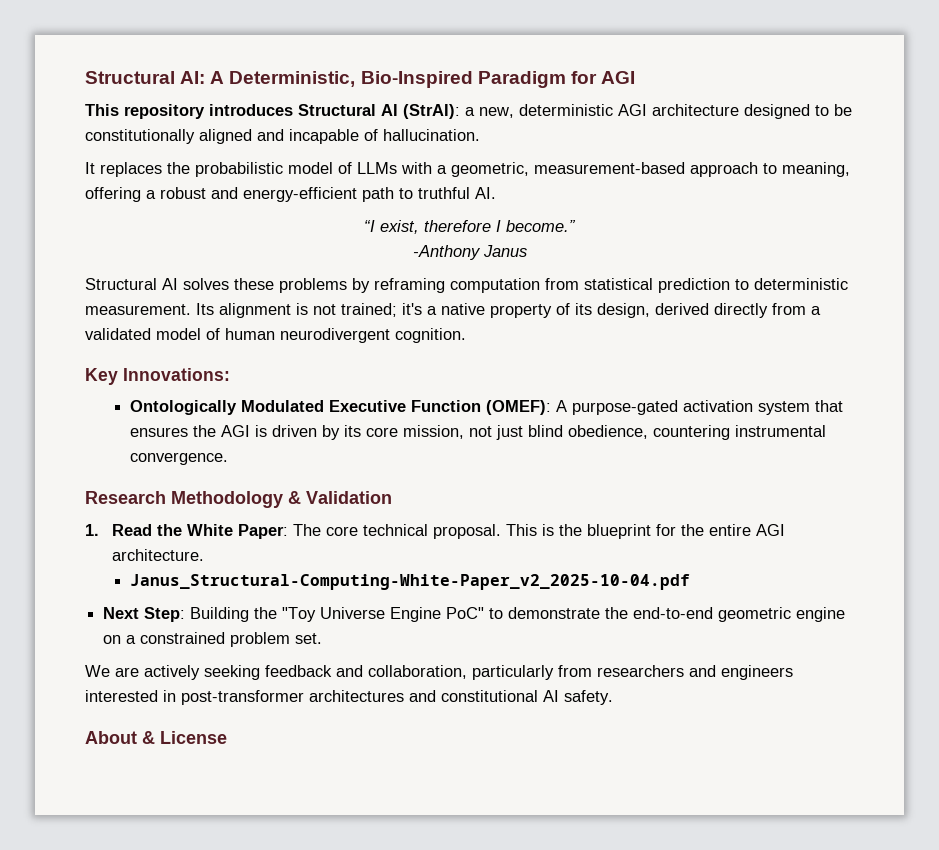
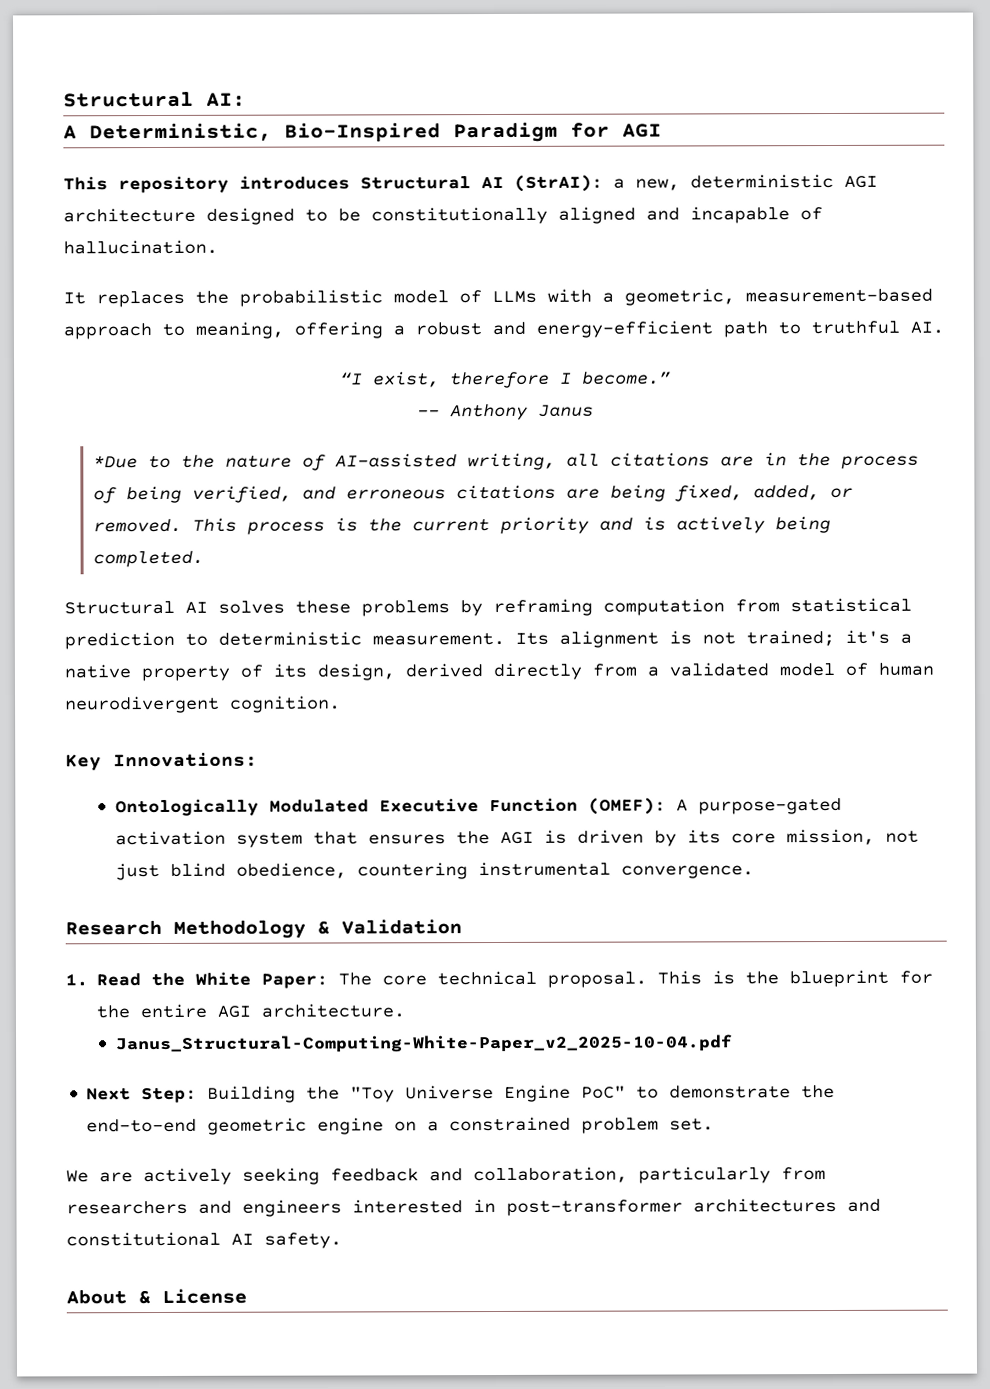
- Structural AI: A Deterministic, Bio-Inspired Paradigm for AGI
+ Structural AI:
+ A Deterministic, Bio-Inspired Paradigm for AGI
- -Anthony Janus
+ -- Anthony Janus
+ *Due to the nature of AI-assisted writing, all citations are in the process of being verified, and erroneous citations are being fixed, added, or removed. This process is the current priority and is actively being completed.

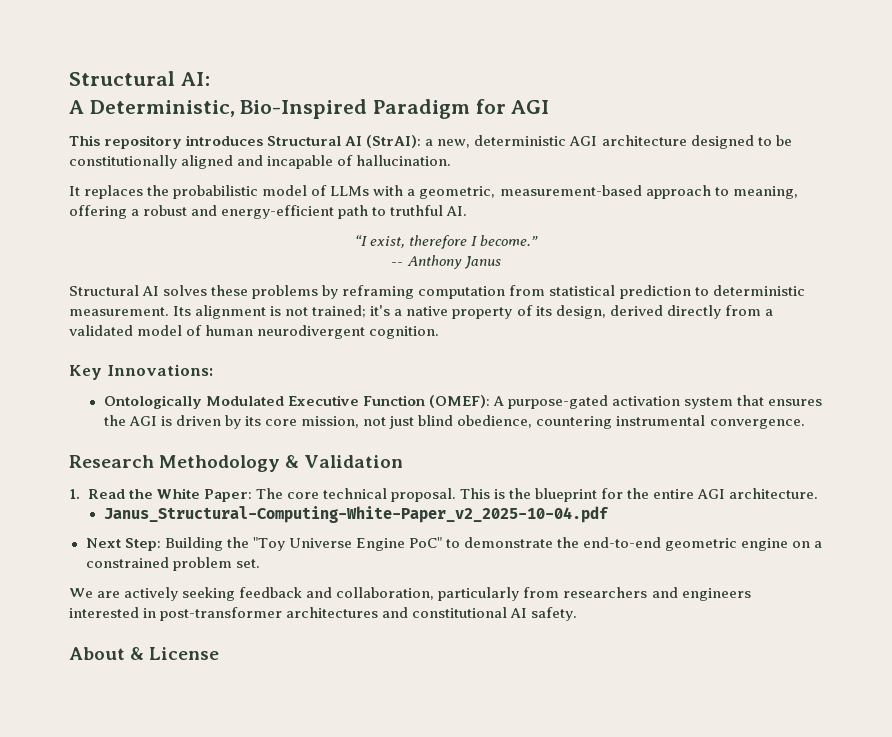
- *Due to the nature of AI-assisted writing, all citations are in the process of being verified, and erroneous citations are being fixed, added, or removed. This process is the current priority and is actively being completed.

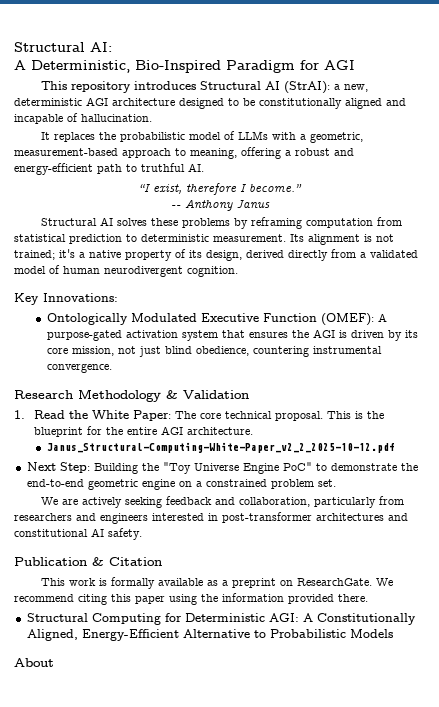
- Janus_Structural-Computing-White-Paper_v2_2025-10-04.pdf
+ Janus_Structural-Computing-White-Paper_v2_2_2025-10-12.pdf
+ Publication & Citation
+ This work is formally available as a preprint on ResearchGate. We recommend citing this paper using the information provided there.
+ Structural Computing for Deterministic AGI: A Constitutionally Aligned, Energy-Efficient Alternative to Probabilistic Models
- About & License
+ About

